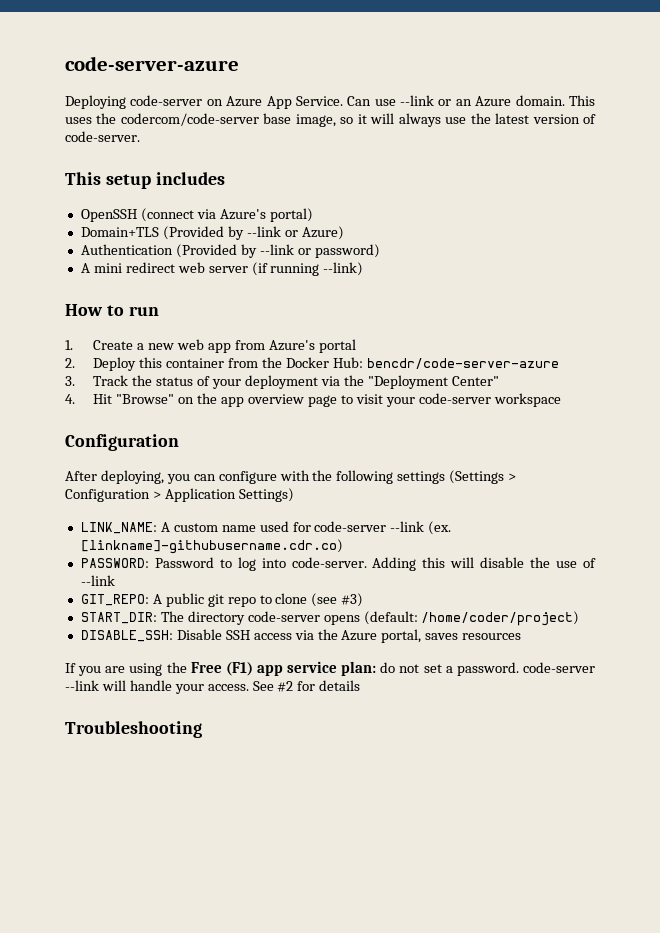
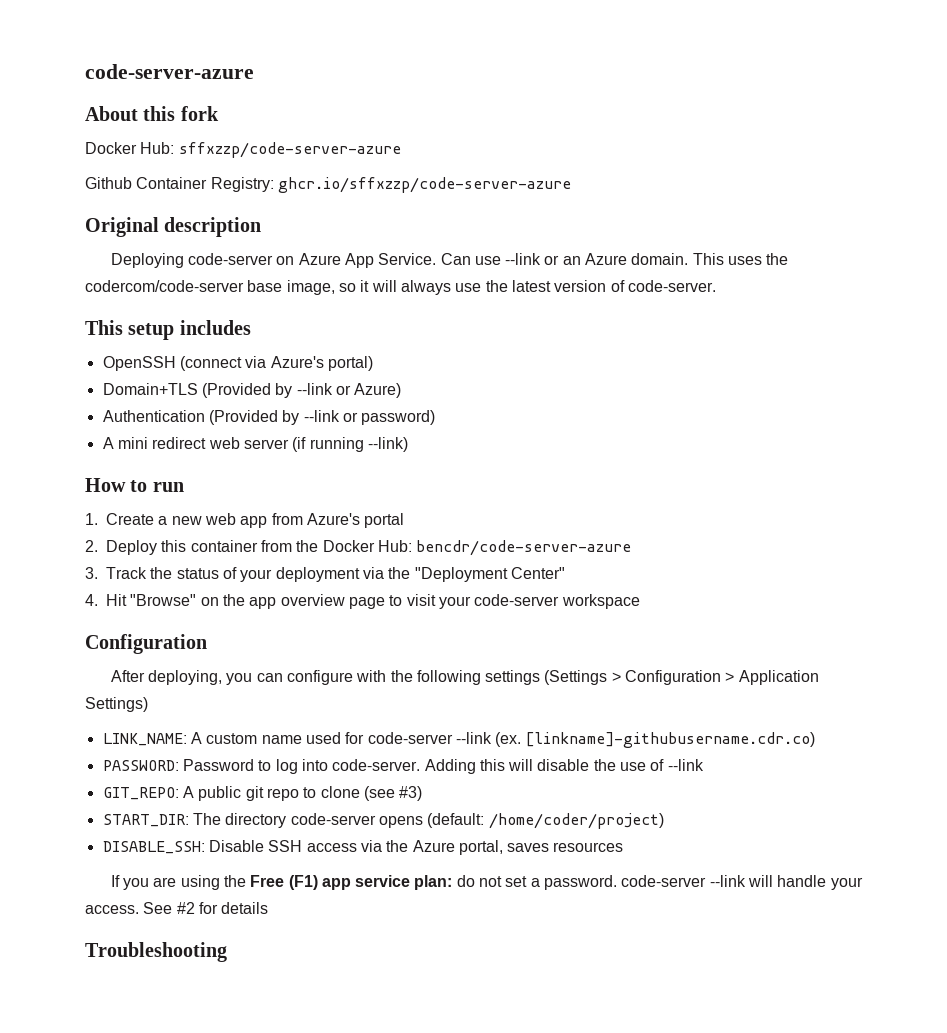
+ About this fork
+ Docker Hub: sffxzzp/code-server-azure
+ Github Container Registry: ghcr.io/sffxzzp/code-server-azure
+ Original description

